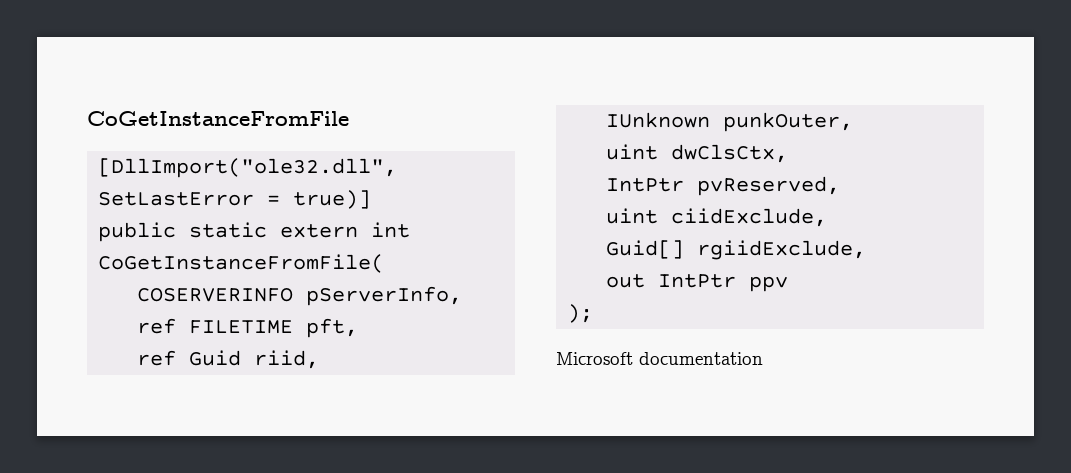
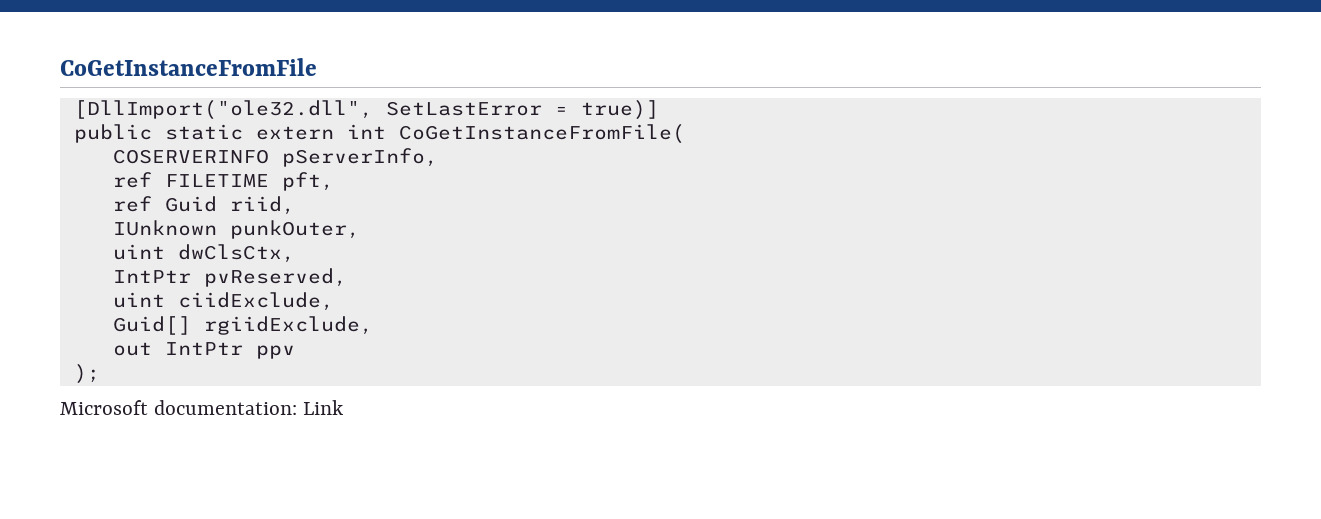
- Microsoft documentation
+ Microsoft documentation: Link

